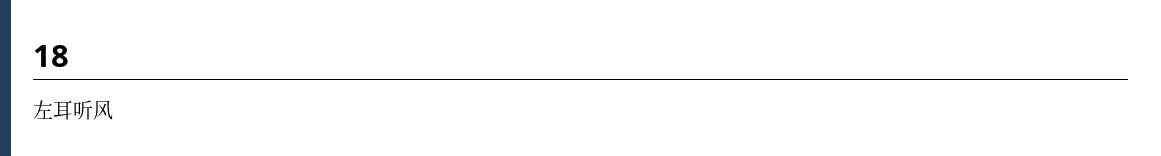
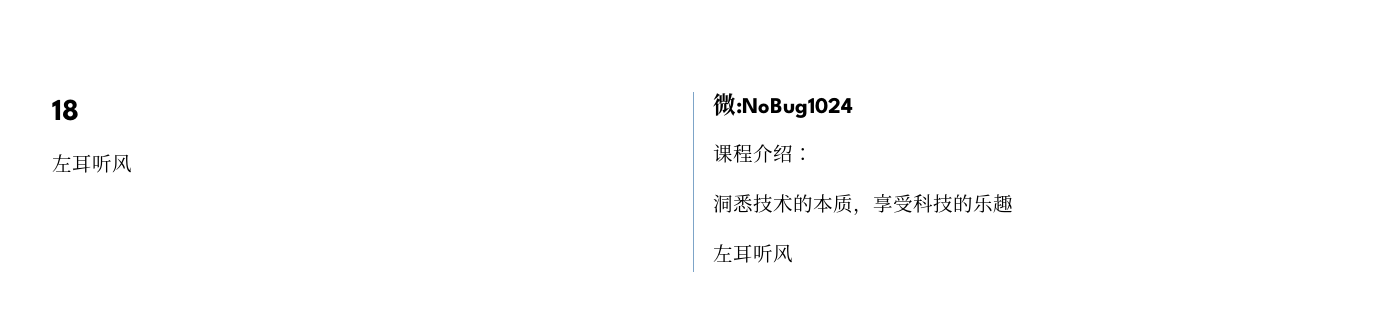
+ 微:NoBug1024
+ 课程介绍：
+ 洞悉技术的本质，享受科技的乐趣
+ 左耳听风

